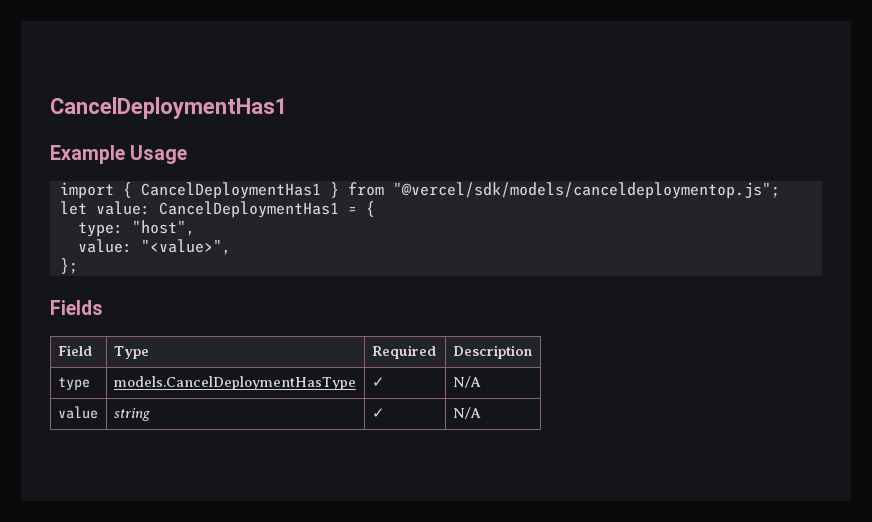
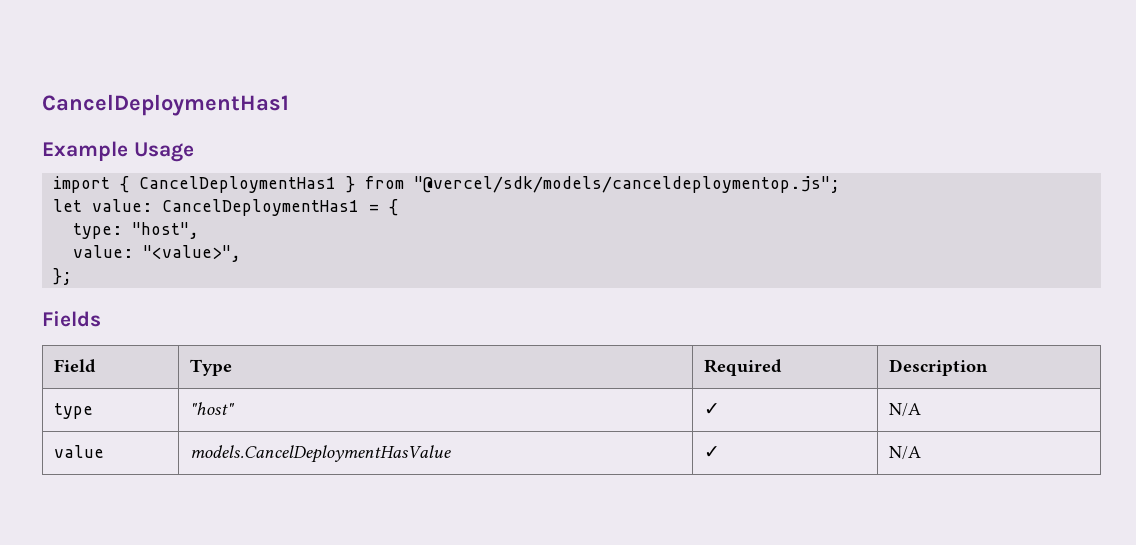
- type | models.CancelDeploymentHasType | ✓ | N/A
+ type | "host" | ✓ | N/A
- value | string | ✓ | N/A
+ value | models.CancelDeploymentHasValue | ✓ | N/A

